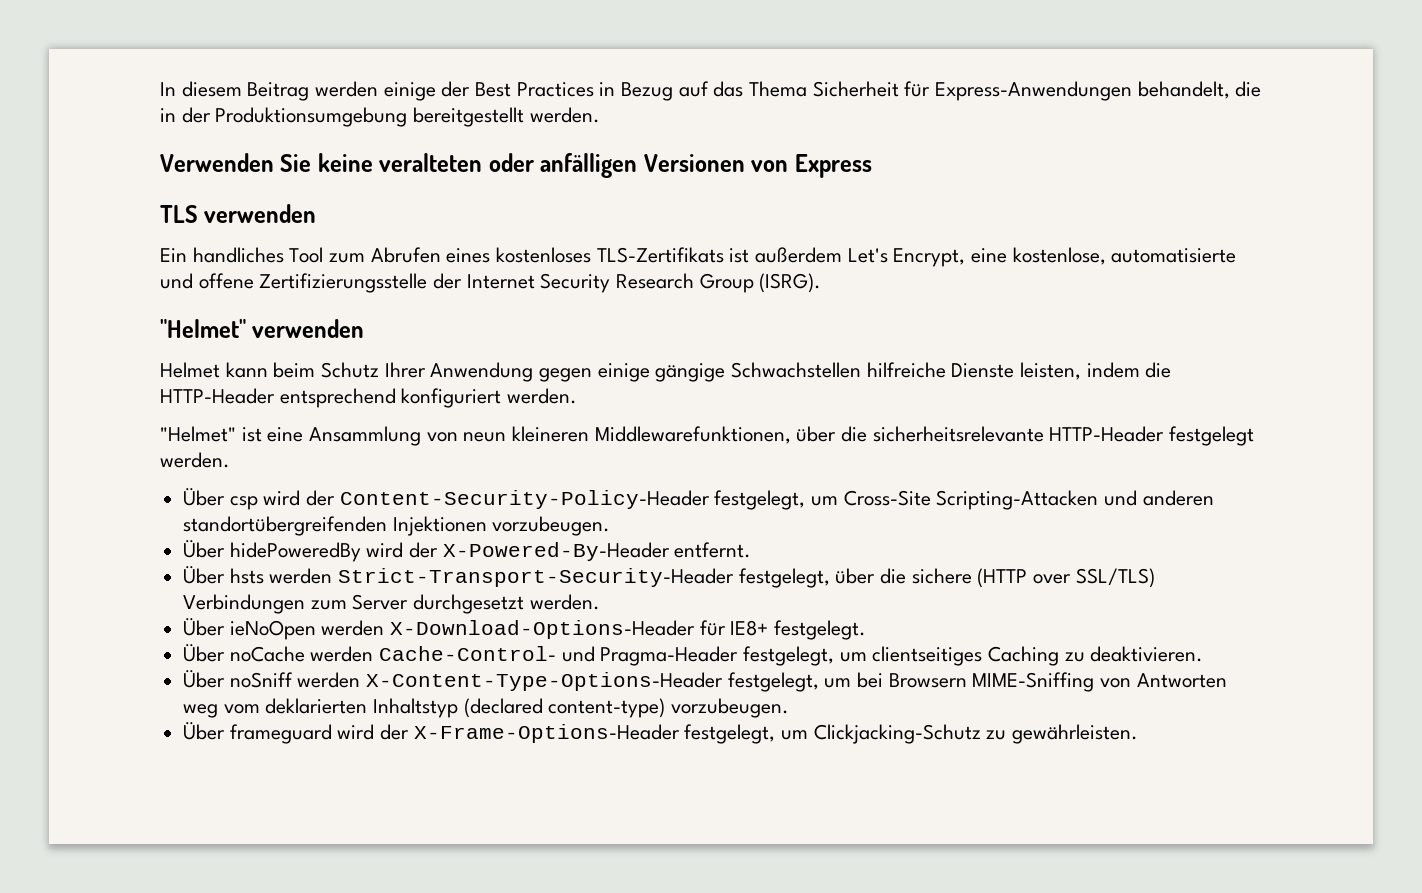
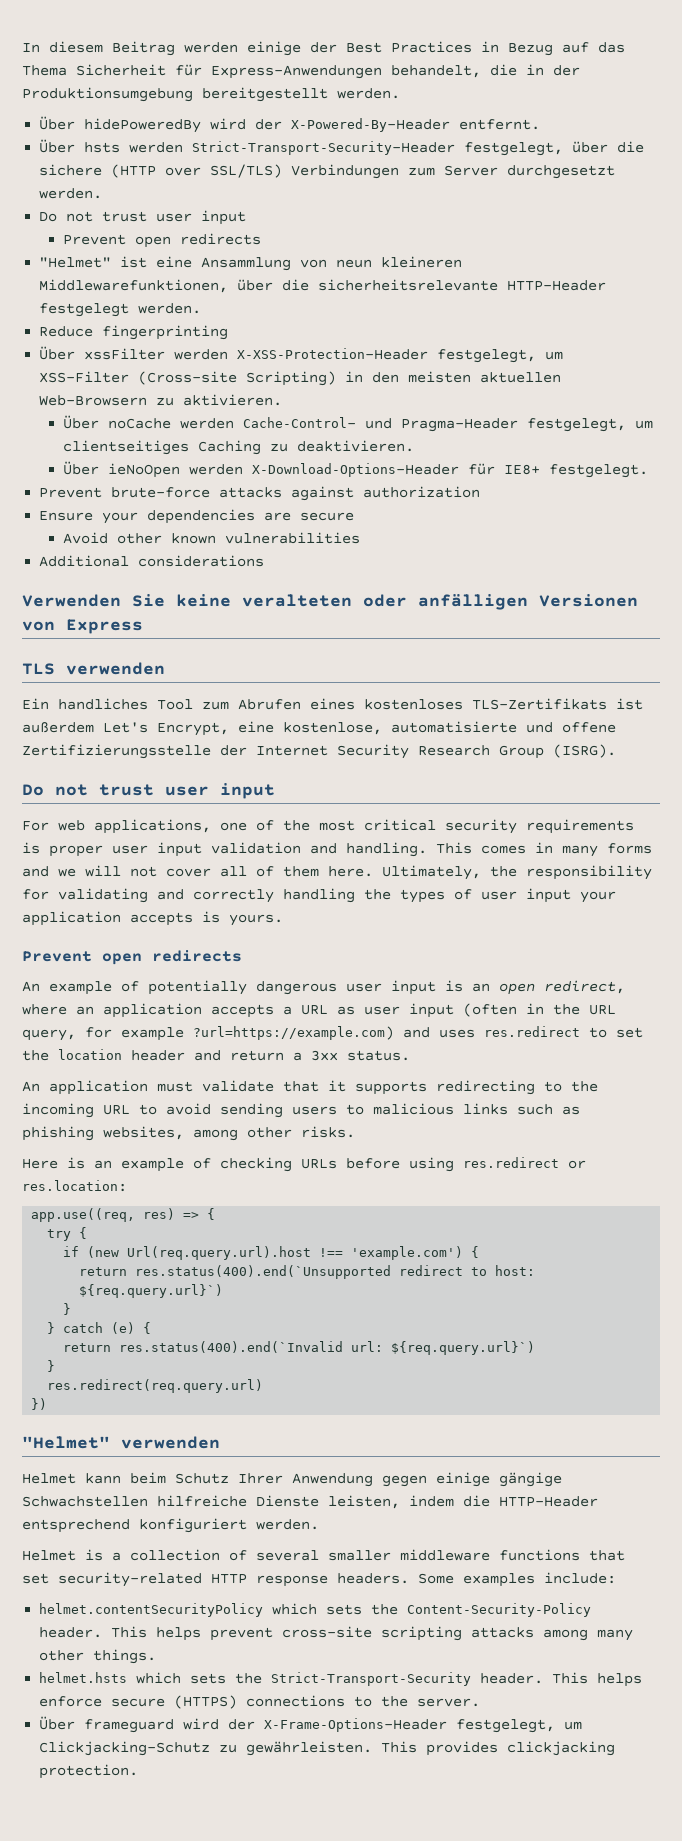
+ Über hidePoweredBy wird der X-Powered-By-Header entfernt.
+ Über hsts werden Strict-Transport-Security-Header festgelegt, über die sichere (HTTP over SSL/TLS) Verbindungen zum Server durchgesetzt werden.
+ Do not trust user input
+ Prevent open redirects
+ "Helmet" ist eine Ansammlung von neun kleineren Middlewarefunktionen, über die sicherheitsrelevante HTTP-Header festgelegt werden.
+ Reduce fingerprinting
+ Über xssFilter werden X-XSS-Protection-Header festgelegt, um XSS-Filter (Cross-site Scripting) in den meisten aktuellen Web-Browsern zu aktivieren.
+ Über noCache werden Cache-Control- und Pragma-Header festgelegt, um clientseitiges Caching zu deaktivieren.
+ Über ieNoOpen werden X-Download-Options-Header für IE8+ festgelegt.
+ Prevent brute-force attacks against authorization
+ Ensure your dependencies are secure
+ Avoid other known vulnerabilities
+ Additional considerations
  Ein handliches Tool zum Abrufen eines kostenloses TLS-Zertifikats ist außerdem Let's Encrypt, eine kostenlose, automatisierte und offene Zertifizierungsstelle der Internet Security Research Group (ISRG).
+ Do not trust user input
+ For web applications, one of the most critical security requirements is proper user input validation and handling. This comes in many forms and we will not cover all of them here. Ultimately, the responsibility for validating and correctly handling the types of user input your application accepts is yours.
+ Prevent open redirects
+ An example of potentially dangerous user input is an open redirect, where an application accepts a URL as user input (often in the URL query, for example ?url=https://example.com) and uses res.redirect to set the location header and return a 3xx status.
+ An application must validate that it supports redirecting to the incoming URL to avoid sending users to malicious links such as phishing websites, among other risks.
+ Here is an example of checking URLs before using res.redirect or res.location:
+ app.use((req, res) => {
+ try {
+ if (new Url(req.query.url).host !== 'example.com') {
+ return res.status(400).end(`Unsupported redirect to host: ${req.query.url}`)
+ }
+ } catch (e) {
+ return res.status(400).end(`Invalid url: ${req.query.url}`)
+ }
+ res.redirect(req.query.url)
+ })
- "Helmet" ist eine Ansammlung von neun kleineren Middlewarefunktionen, über die sicherheitsrelevante HTTP-Header festgelegt werden.
- Über csp wird der Content-Security-Policy-Header festgelegt, um Cross-Site Scripting-Attacken und anderen standortübergreifenden Injektionen vorzubeugen.
- Über hidePoweredBy wird der X-Powered-By-Header entfernt.
- Über hsts werden Strict-Transport-Security-Header festgelegt, über die sichere (HTTP over SSL/TLS) Verbindungen zum Server durchgesetzt werden.
- Über ieNoOpen werden X-Download-Options-Header für IE8+ festgelegt.
- Über noCache werden Cache-Control- und Pragma-Header festgelegt, um clientseitiges Caching zu deaktivieren.
- Über noSniff werden X-Content-Type-Options-Header festgelegt, um bei Browsern MIME-Sniffing von Antworten weg vom deklarierten Inhaltstyp (declared content-type) vorzubeugen.
+ Helmet is a collection of several smaller middleware functions that set security-related HTTP response headers. Some examples include:
+ helmet.contentSecurityPolicy which sets the Content-Security-Policy header. This helps prevent cross-site scripting attacks among many other things.
+ helmet.hsts which sets the Strict-Transport-Security header. This helps enforce secure (HTTPS) connections to the server.
+ This provides clickjacking protection.

